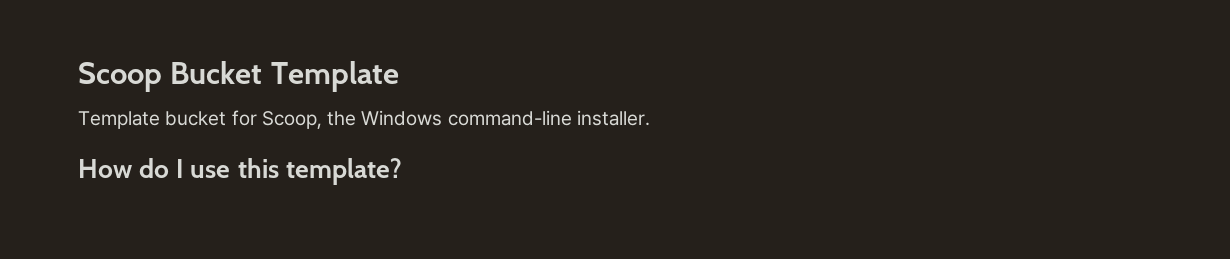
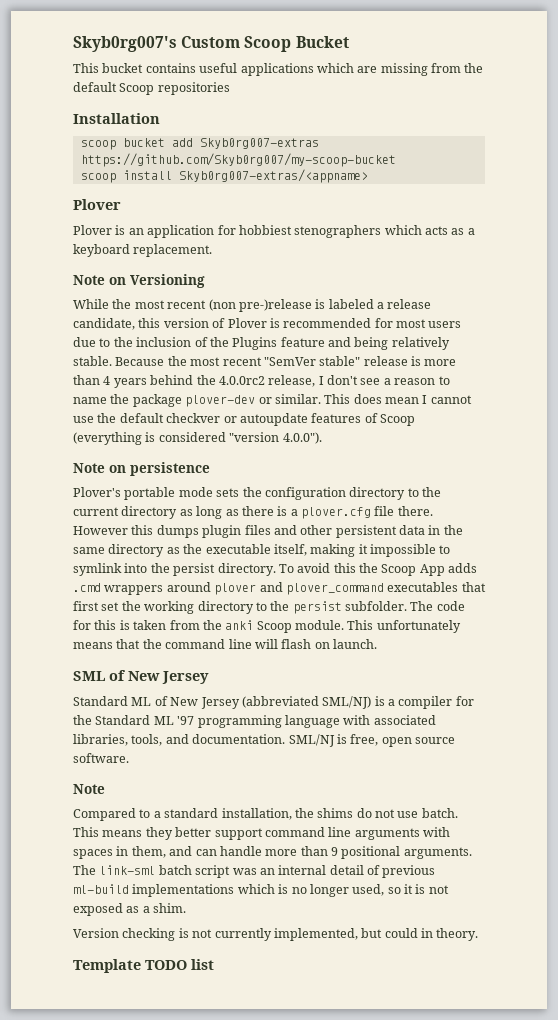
- Scoop Bucket Template
- Template bucket for Scoop, the Windows command-line installer.
- How do I use this template?
+ Skyb0rg007's Custom Scoop Bucket
+ This bucket contains useful applications which are missing from the default Scoop repositories
+ Installation
+ scoop bucket add Skyb0rg007-extras https://github.com/Skyb0rg007/my-scoop-bucket
+ scoop install Skyb0rg007-extras/<appname>
+ Plover
+ Plover is an application for hobbiest stenographers which acts as a keyboard replacement.
+ Note on Versioning
+ While the most recent (non pre-)release is labeled a release candidate, this version of Plover is recommended for most users due to the inclusion of the Plugins feature and being relatively stable. Because the most recent "SemVer stable" release is more than 4 years behind the 4.0.0rc2 release, I don't see a reason to name the package plover-dev or similar. This does mean I cannot use the default checkver or autoupdate features of Scoop (everything is considered "version 4.0.0").
+ Note on persistence
+ Plover's portable mode sets the configuration directory to the current directory as long as there is a plover.cfg file there. However this dumps plugin files and other persistent data in the same directory as the executable itself, making it impossible to symlink into the persist directory. To avoid this the Scoop App adds .cmd wrappers around plover and plover_command executables that first set the working directory to the persist subfolder. The code for this is taken from the anki Scoop module. This unfortunately means that the command line will flash on launch.
+ SML of New Jersey
+ Standard ML of New Jersey (abbreviated SML/NJ) is a compiler for the Standard ML '97 programming language with associated libraries, tools, and documentation. SML/NJ is free, open source software.
+ Note
+ Compared to a standard installation, the shims do not use batch. This means they better support command line arguments with spaces in them, and can handle more than 9 positional arguments. The link-sml batch script was an internal detail of previous ml-build implementations which is no longer used, so it is not exposed as a shim.
+ Version checking is not currently implemented, but could in theory.
+ Template TODO list

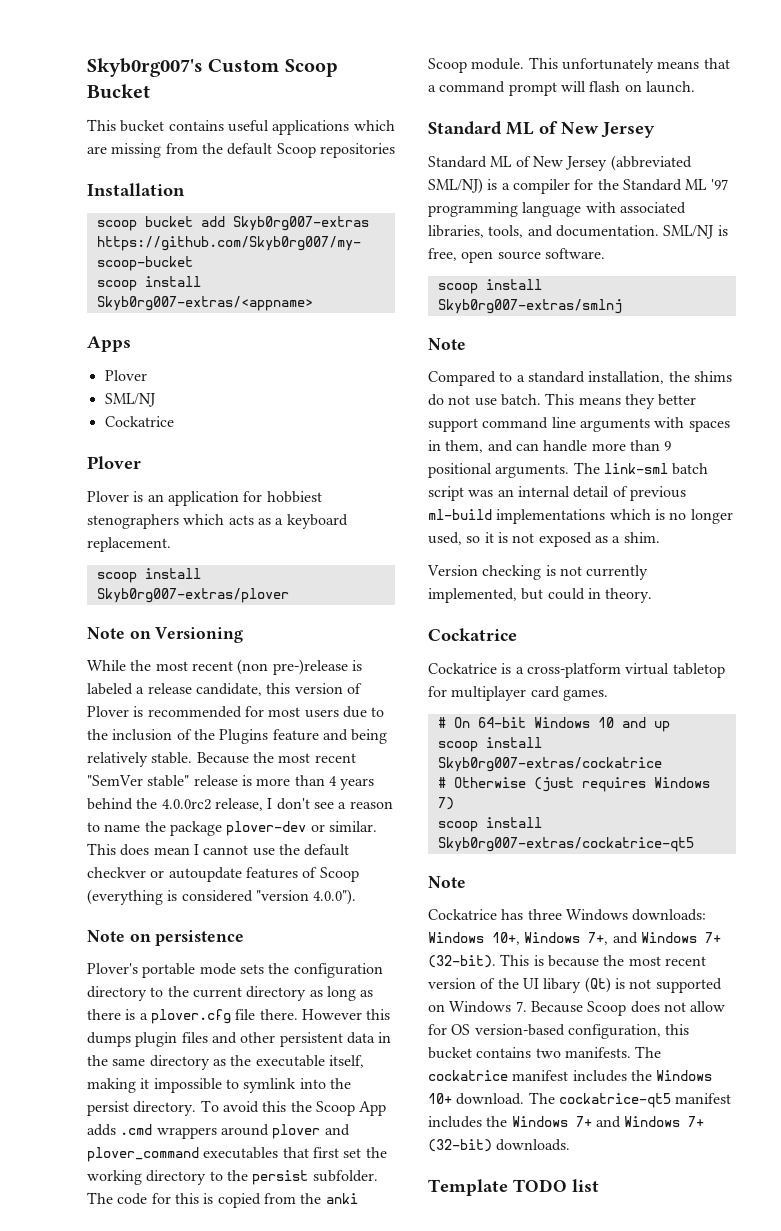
+ Apps
+ Plover
+ SML/NJ
+ Cockatrice
+ scoop install Skyb0rg007-extras/plover
- The code for this is taken from the anki Scoop module.
+ The code for this is copied from the anki Scoop module.
- This unfortunately means that the command line will flash on launch.
- SML of New Jersey
+ This unfortunately means that a command prompt will flash on launch.
+ Standard ML of New Jersey
+ scoop install Skyb0rg007-extras/smlnj
  Version checking is not currently implemented, but could in theory.
+ Cockatrice
+ Cockatrice is a cross-platform virtual tabletop for multiplayer card games.
+ # On 64-bit Windows 10 and up
+ scoop install Skyb0rg007-extras/cockatrice
+ # Otherwise (just requires Windows 7)
+ scoop install Skyb0rg007-extras/cockatrice-qt5
+ Note
+ Cockatrice has three Windows downloads: Windows 10+, Windows 7+, and Windows 7+ (32-bit). This is because the most recent version of the UI libary (Qt) is not supported on Windows 7. Because Scoop does not allow for OS version-based configuration, this bucket contains two manifests. The cockatrice manifest includes the Windows 10+ download. The cockatrice-qt5 manifest includes the Windows 7+ and Windows 7+ (32-bit) downloads.

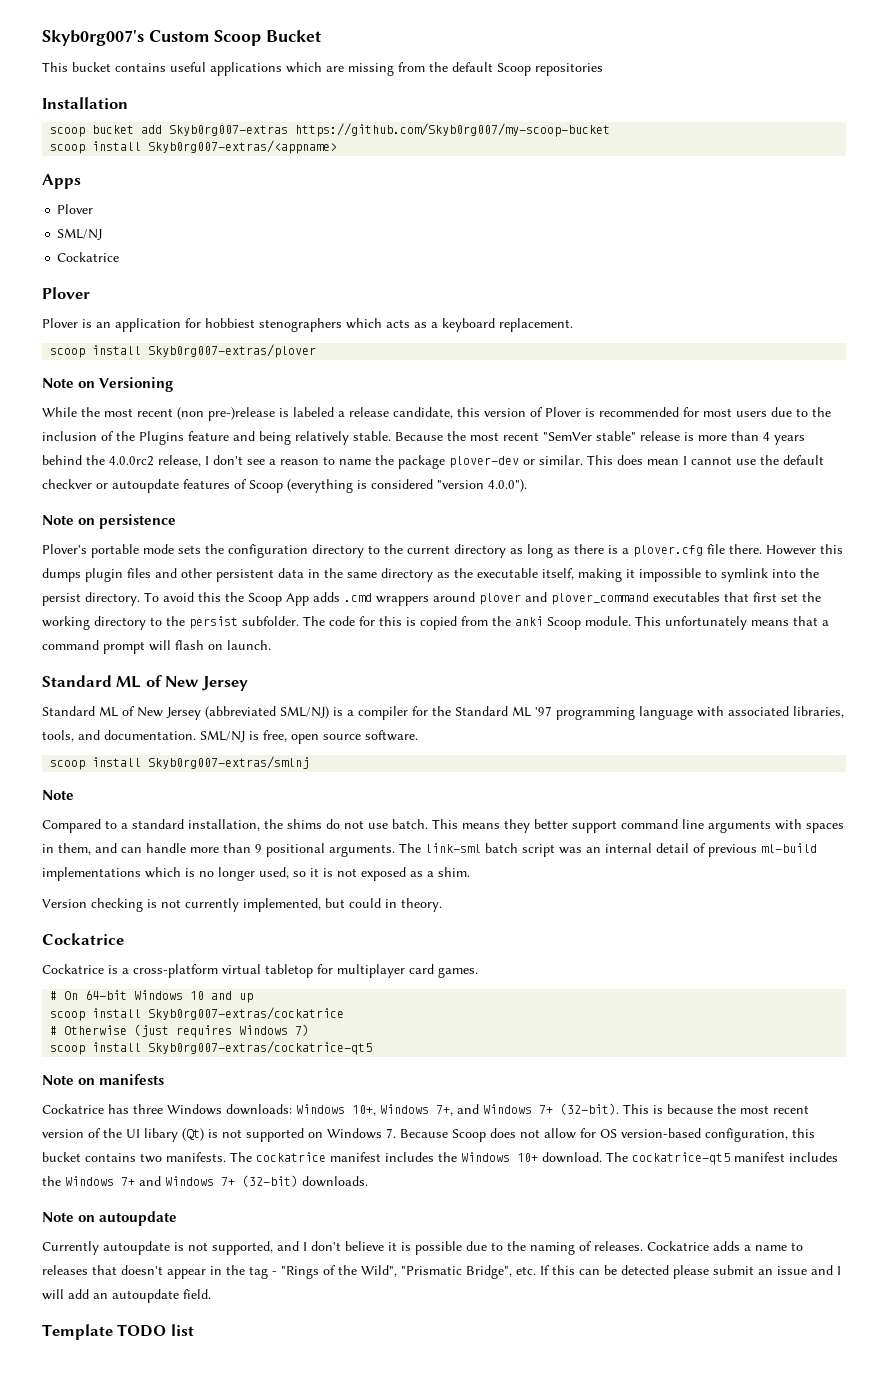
  scoop install Skyb0rg007-extras/cockatrice-qt5
- Note
+ Note on manifests
+ Note on autoupdate
+ Currently autoupdate is not supported, and I don't believe it is possible due to the naming of releases. Cockatrice adds a name to releases that doesn't appear in the tag - "Rings of the Wild", "Prismatic Bridge", etc. If this can be detected please submit an issue and I will add an autoupdate field.

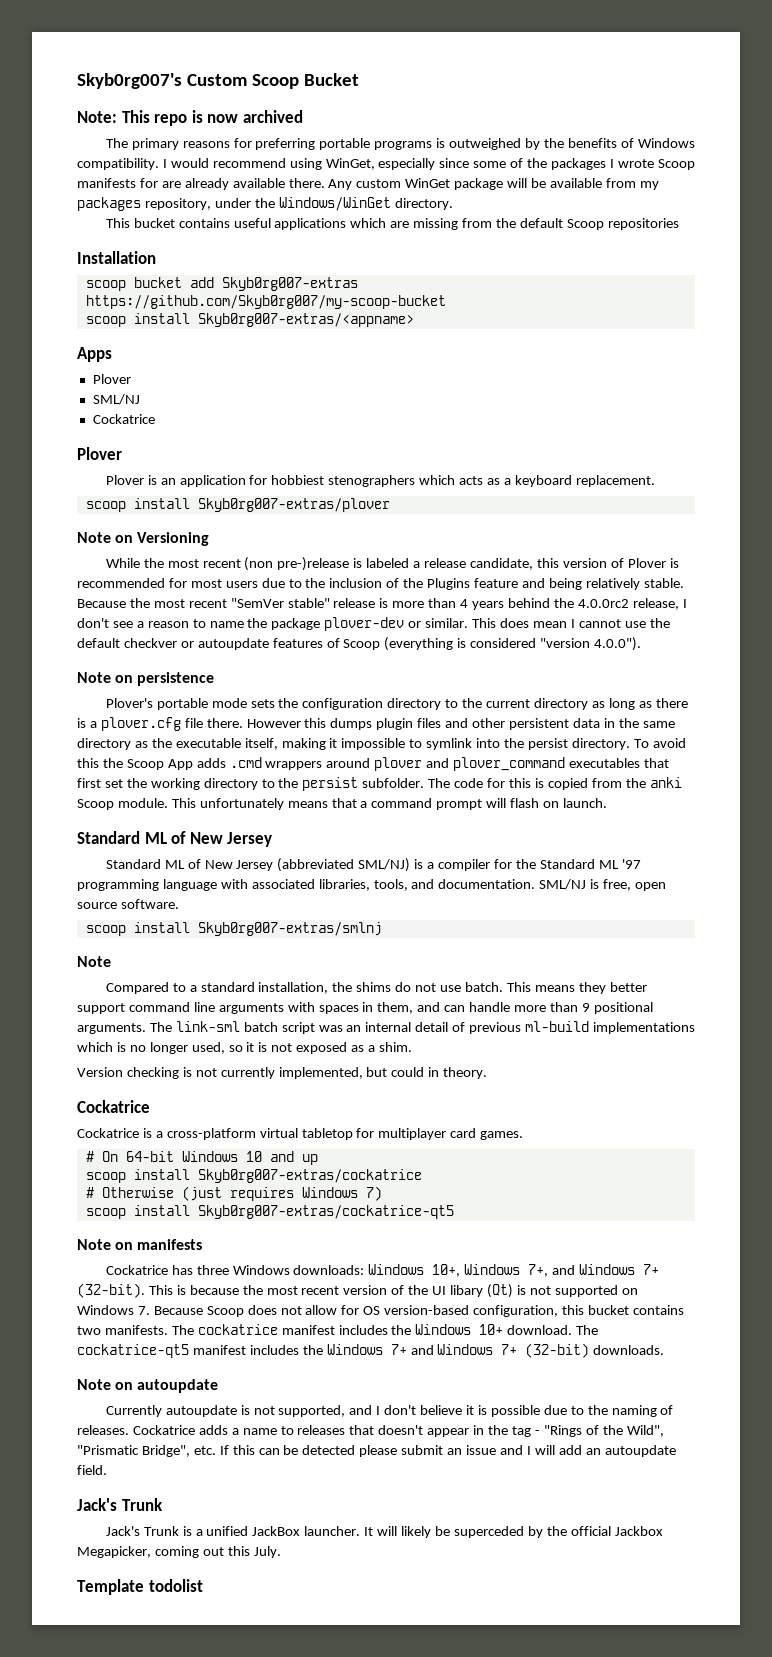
+ Note: This repo is now archived
+ The primary reasons for preferring portable programs is outweighed by the benefits of Windows compatibility. I would recommend using WinGet, especially since some of the packages I wrote Scoop manifests for are already available there. Any custom WinGet package will be available from my packages repository, under the Windows/WinGet directory.
  Cockatrice adds a name to releases that doesn't appear in the tag - "Rings of the Wild", "Prismatic Bridge", etc. If this can be detected please submit an issue and I will add an autoupdate field.
+ Jack's Trunk
+ Jack's Trunk is a unified JackBox launcher. It will likely be superceded by the official Jackbox Megapicker, coming out this July.
- Template TODO list
+ Template todolist

